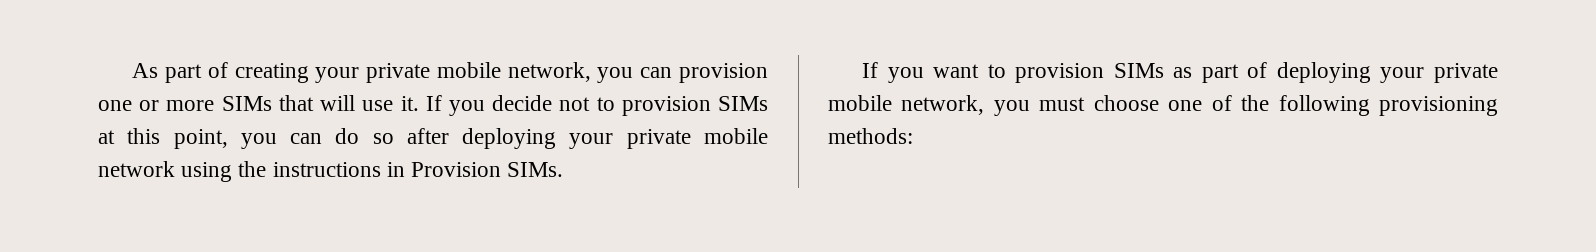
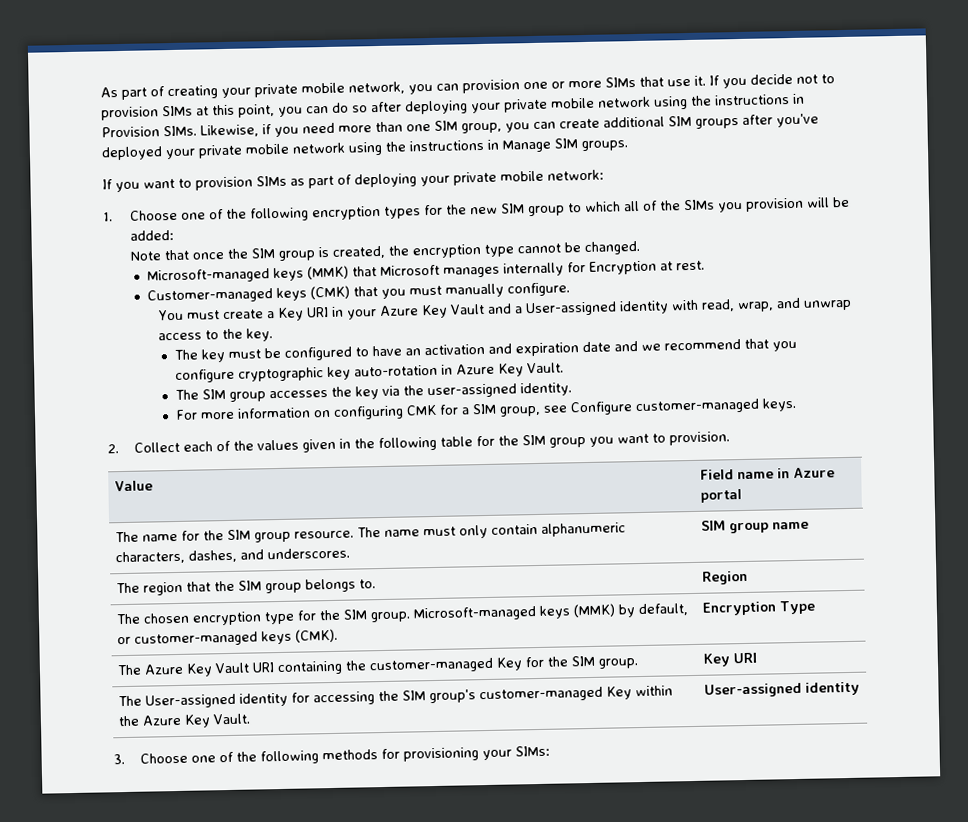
- As part of creating your private mobile network, you can provision one or more SIMs that will use it.
+ As part of creating your private mobile network, you can provision one or more SIMs that use it.
+ Likewise, if you need more than one SIM group, you can create additional SIM groups after you've deployed your private mobile network using the instructions in Manage SIM groups.
- If you want to provision SIMs as part of deploying your private mobile network, you must choose one of the following provisioning methods:
+ If you want to provision SIMs as part of deploying your private mobile network:
+ 1. Choose one of the following encryption types for the new SIM group to which all of the SIMs you provision will be added:
+ Note that once the SIM group is created, the encryption type cannot be changed.
+ Microsoft-managed keys (MMK) that Microsoft manages internally for Encryption at rest.
+ Customer-managed keys (CMK) that you must manually configure.
+ You must create a Key URI in your Azure Key Vault and a User-assigned identity with read, wrap, and unwrap access to the key.
+ The key must be configured to have an activation and expiration date and we recommend that you configure cryptographic key auto-rotation in Azure Key Vault.
+ The SIM group accesses the key via the user-assigned identity.
+ For more information on configuring CMK for a SIM group, see Configure customer-managed keys.
+ 2. Collect each of the values given in the following table for the SIM group you want to provision.
+ Value | Field name in Azure portal
+ The name for the SIM group resource. The name must only contain alphanumeric characters, dashes, and underscores. | SIM group name
+ The region that the SIM group belongs to. | Region
+ The chosen encryption type for the SIM group. Microsoft-managed keys (MMK) by default, or customer-managed keys (CMK). | Encryption Type
+ The Azure Key Vault URI containing the customer-managed Key for the SIM group. | Key URI
+ The User-assigned identity for accessing the SIM group's customer-managed Key within the Azure Key Vault. | User-assigned identity
+ 3. Choose one of the following methods for provisioning your SIMs:

